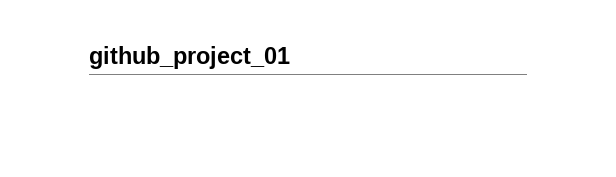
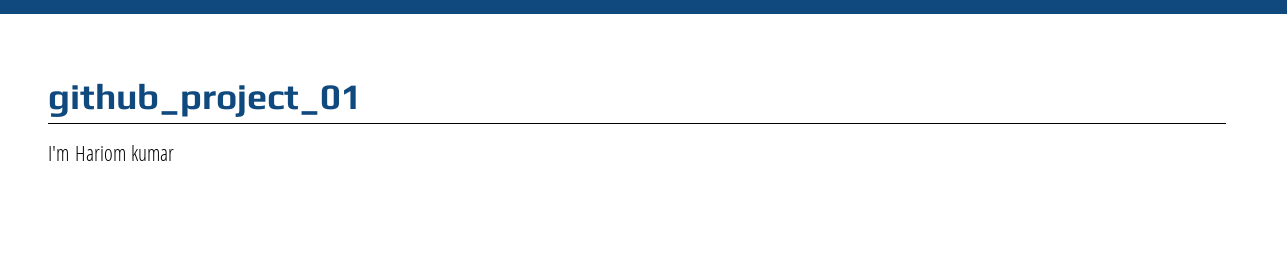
+ I'm Hariom kumar

